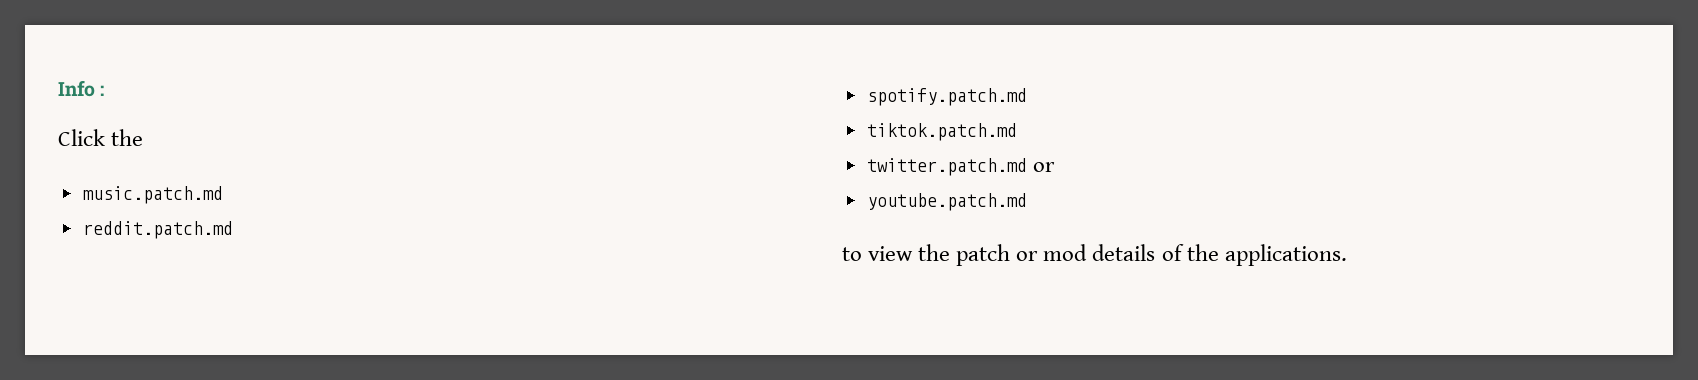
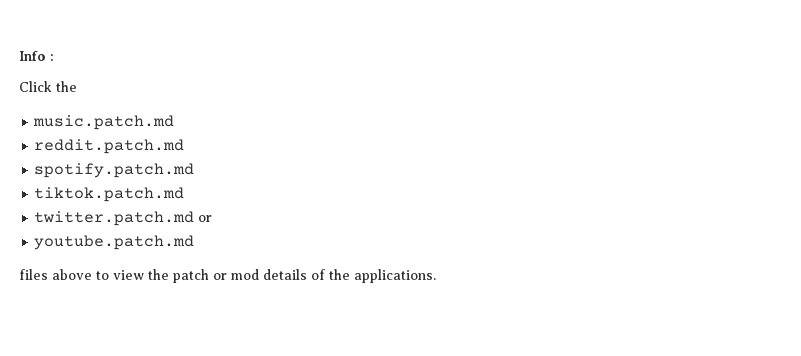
- to view the patch or mod details of the applications.
+ files above to view the patch or mod details of the applications.

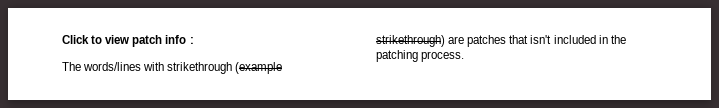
- Info :
- Click the
- music.patch.md
- reddit.patch.md
- spotify.patch.md
- tiktok.patch.md
- twitter.patch.md or
- youtube.patch.md
- files above to view the patch or mod details of the applications.
+ Click to view patch info :
+ The words/lines with strikethrough (example strikethrough) are patches that isn't included in the patching process.

